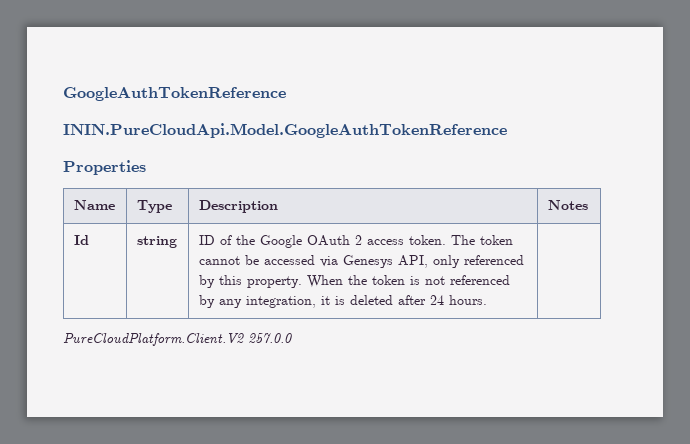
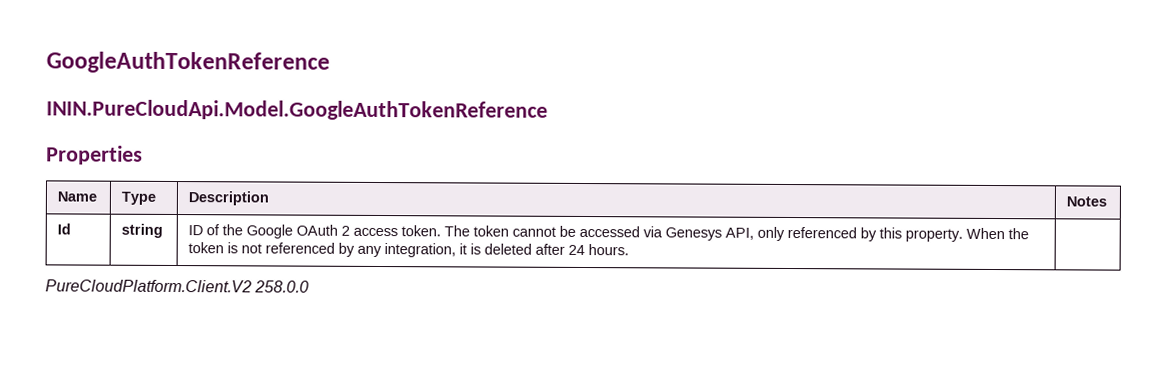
- PureCloudPlatform.Client.V2 257.0.0
+ PureCloudPlatform.Client.V2 258.0.0

